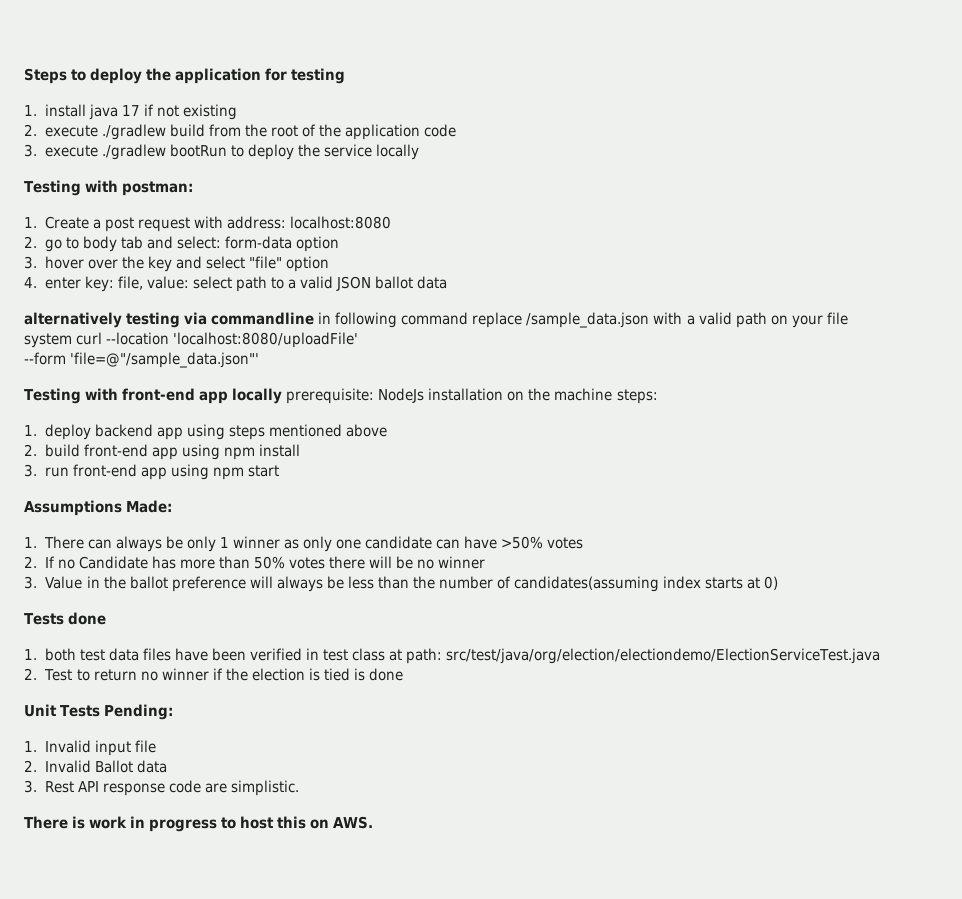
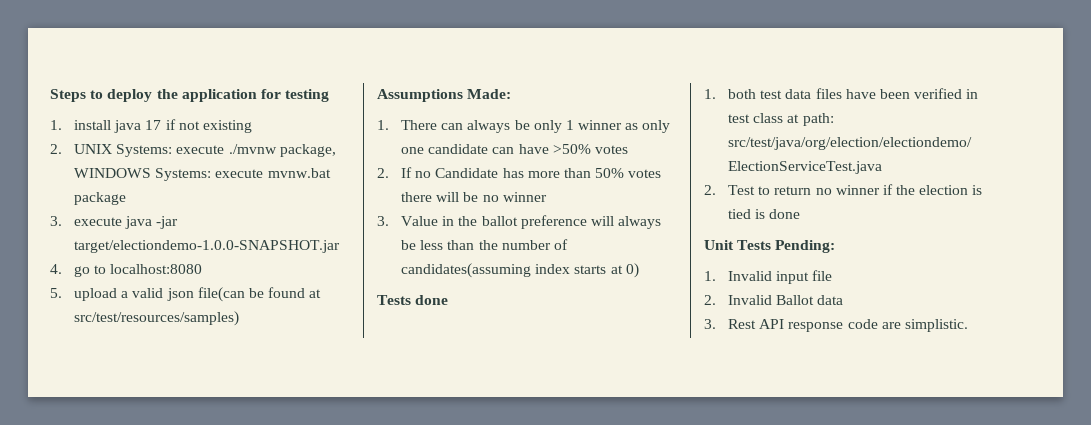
- 2. execute ./gradlew build from the root of the application code
- 3. execute ./gradlew bootRun to deploy the service locally
- Testing with postman:
- 1. Create a post request with address: localhost:8080
- 2. go to body tab and select: form-data option
- 3. hover over the key and select "file" option
- 4. enter key: file, value: select path to a valid JSON ballot data
- alternatively testing via commandline in following command replace /sample_data.json with a valid path on your file system curl --location 'localhost:8080/uploadFile'
- --form 'file=@"/sample_data.json"'
- Testing with front-end app locally prerequisite: NodeJs installation on the machine steps:
- 1. deploy backend app using steps mentioned above
- 2. build front-end app using npm install
- 3. run front-end app using npm start
+ 2. UNIX Systems: execute ./mvnw package, WINDOWS Systems: execute mvnw.bat package
+ 3. execute java -jar target/electiondemo-1.0.0-SNAPSHOT.jar
+ 4. go to localhost:8080
+ 5. upload a valid json file(can be found at src/test/resources/samples)
- There is work in progress to host this on AWS.

